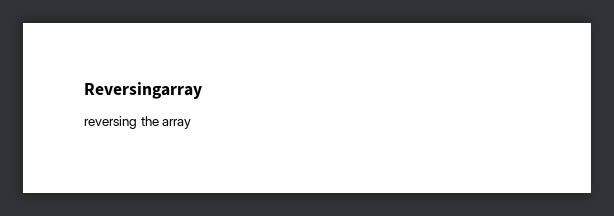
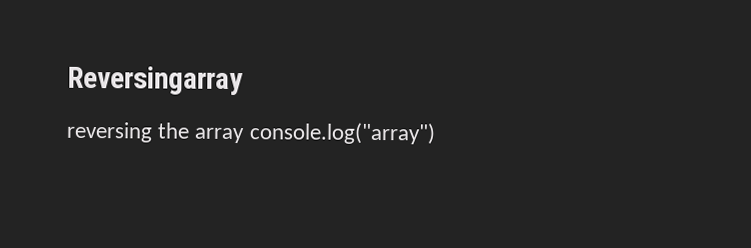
- reversing the array
+ reversing the array console.log("array")

